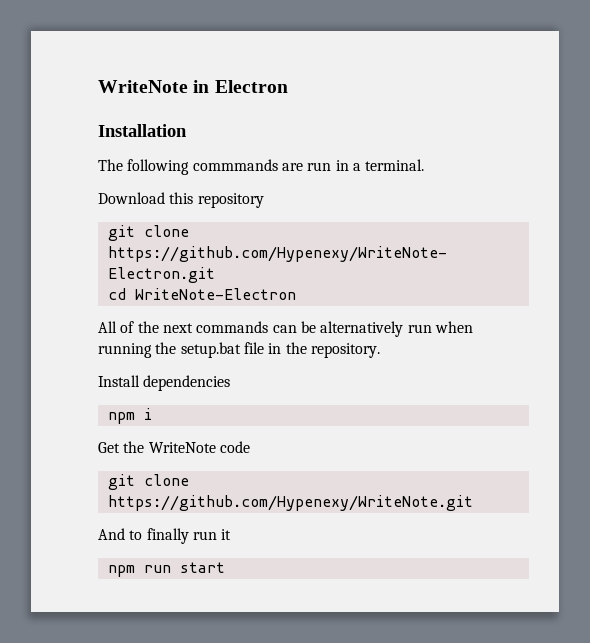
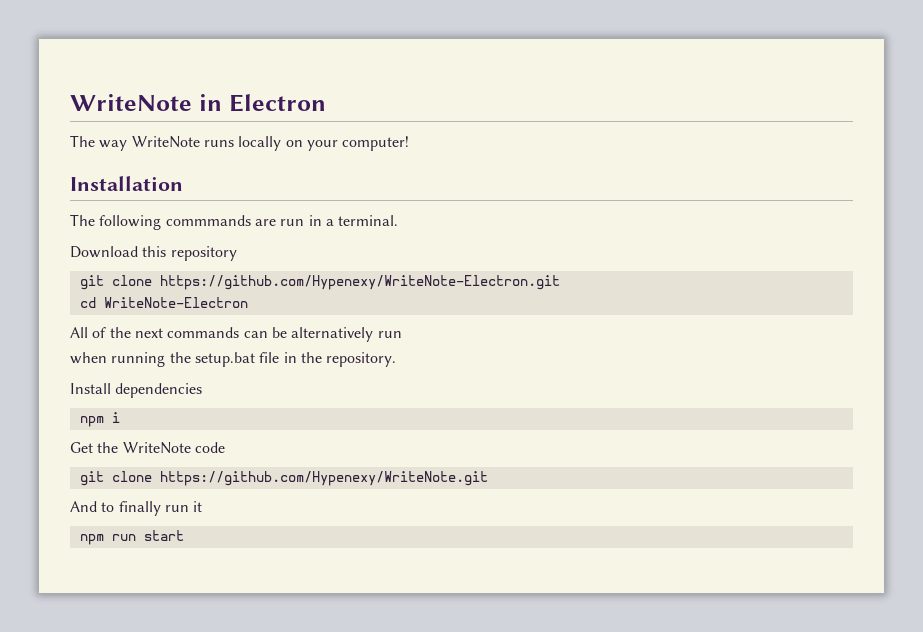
+ The way WriteNote runs locally on your computer!
- All of the next commands can be alternatively run when running the setup.bat file in the repository.
+ All of the next commands can be alternatively run
+ when running the setup.bat file in the repository.

